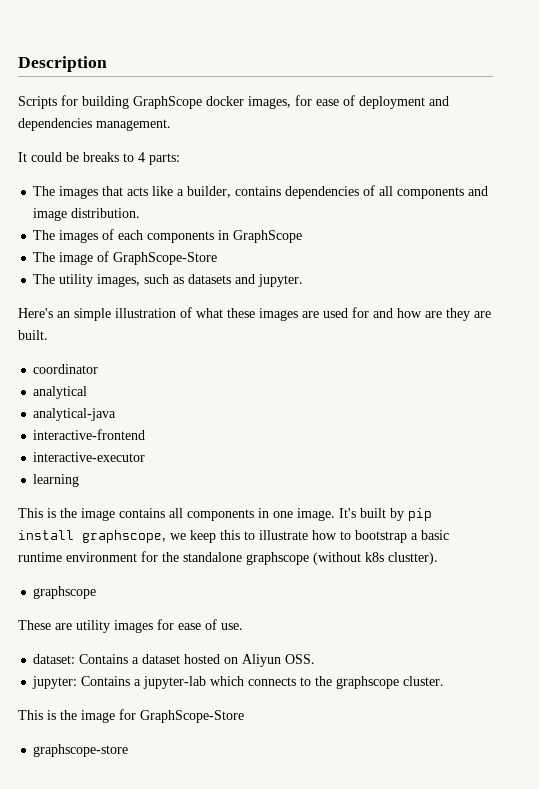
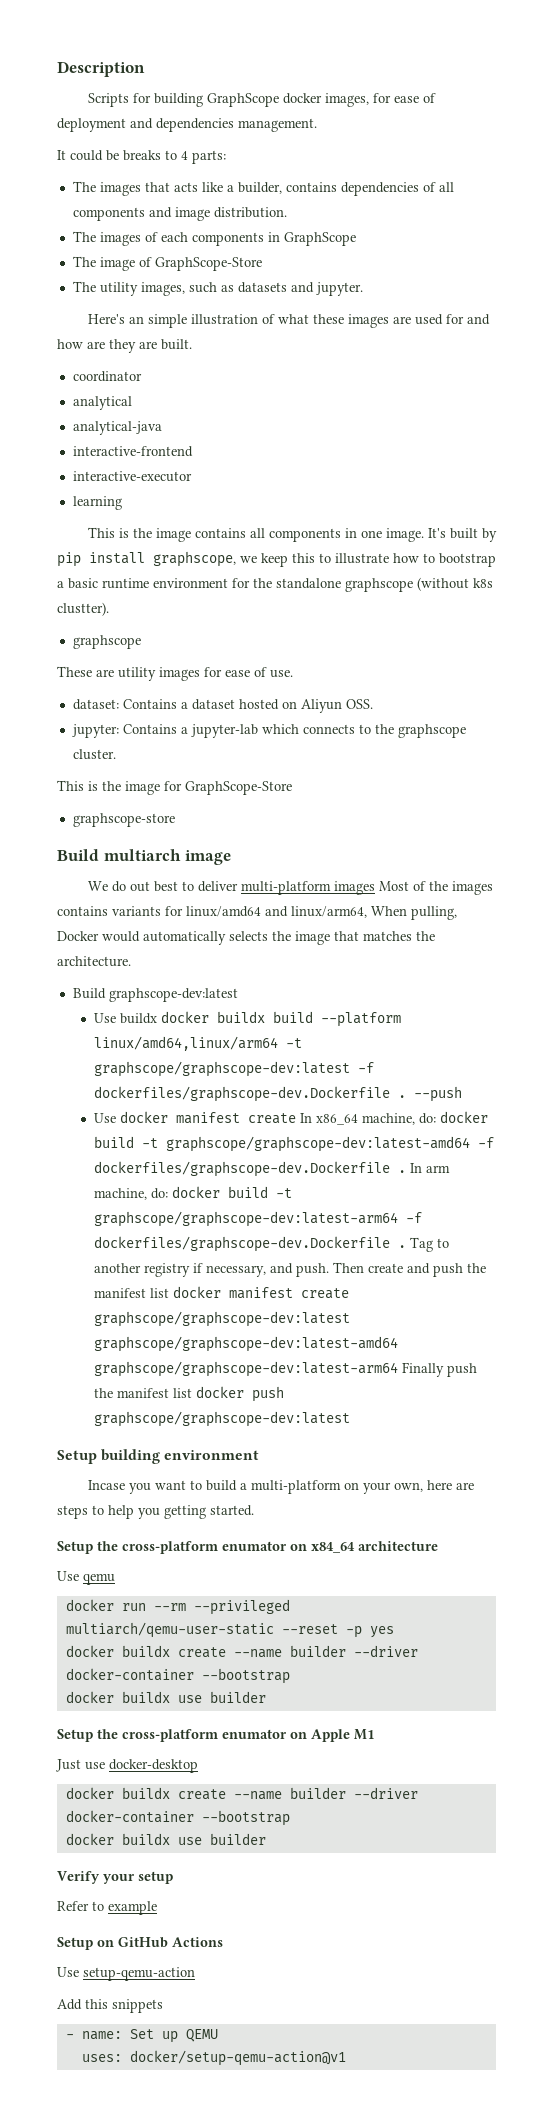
+ Build multiarch image
+ We do out best to deliver multi-platform images Most of the images contains variants for linux/amd64 and linux/arm64, When pulling, Docker would automatically selects the image that matches the architecture.
+ Build graphscope-dev:latest
+ Use buildx docker buildx build --platform linux/amd64,linux/arm64 -t graphscope/graphscope-dev:latest -f dockerfiles/graphscope-dev.Dockerfile . --push
+ Use docker manifest create In x86_64 machine, do: docker build -t graphscope/graphscope-dev:latest-amd64 -f dockerfiles/graphscope-dev.Dockerfile . In arm machine, do: docker build -t graphscope/graphscope-dev:latest-arm64 -f dockerfiles/graphscope-dev.Dockerfile . Tag to another registry if necessary, and push. Then create and push the manifest list docker manifest create graphscope/graphscope-dev:latest graphscope/graphscope-dev:latest-amd64 graphscope/graphscope-dev:latest-arm64 Finally push the manifest list docker push graphscope/graphscope-dev:latest
+ Setup building environment
+ Incase you want to build a multi-platform on your own, here are steps to help you getting started.
+ Setup the cross-platform enumator on x84_64 architecture
+ Use qemu
+ docker run --rm --privileged multiarch/qemu-user-static --reset -p yes
+ docker buildx create --name builder --driver docker-container --bootstrap
+ docker buildx use builder
+ Setup the cross-platform enumator on Apple M1
+ Just use docker-desktop
+ docker buildx create --name builder --driver docker-container --bootstrap
+ docker buildx use builder
+ Verify your setup
+ Refer to example
+ Setup on GitHub Actions
+ Use setup-qemu-action
+ Add this snippets
+ - name: Set up QEMU
+ uses: docker/setup-qemu-action@v1

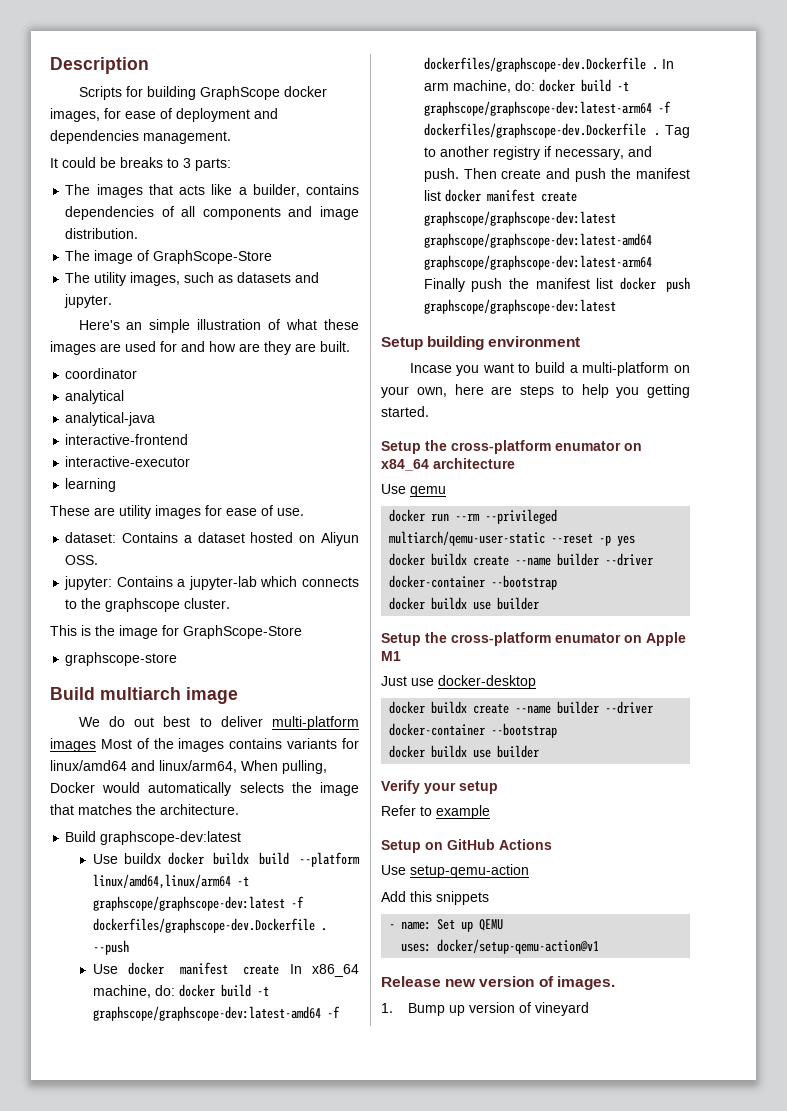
- It could be breaks to 4 parts:
+ It could be breaks to 3 parts:
- The images of each components in GraphScope
- This is the image contains all components in one image. It's built by pip install graphscope, we keep this to illustrate how to bootstrap a basic runtime environment for the standalone graphscope (without k8s clustter).
- graphscope
+ Release new version of images.
+ 1. Bump up version of vineyard

